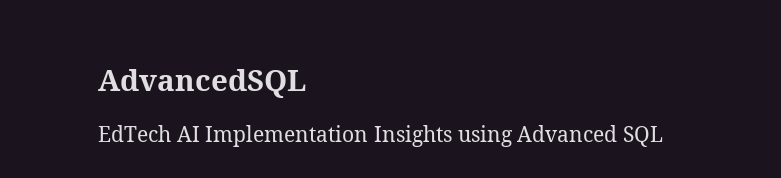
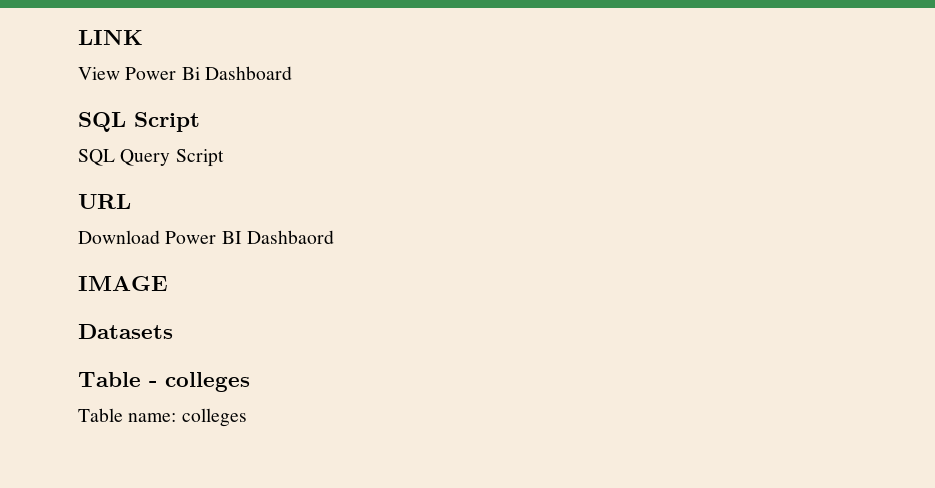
- AdvancedSQL
- EdTech AI Implementation Insights using Advanced SQL
+ LINK
+ View Power Bi Dashboard
+ SQL Script
+ SQL Query Script
+ URL
+ Download Power BI Dashbaord
+ IMAGE
+ Datasets
+ Table - colleges
+ Table name: colleges

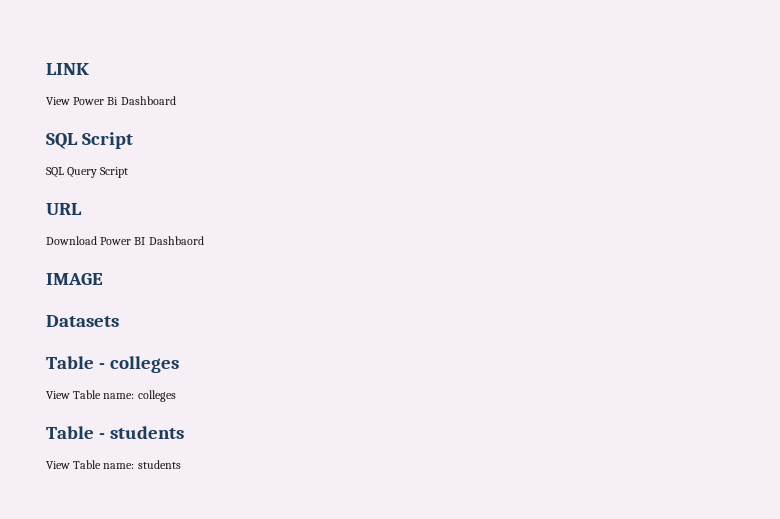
- Table name: colleges
+ View Table name: colleges
+ Table - students
+ View Table name: students

